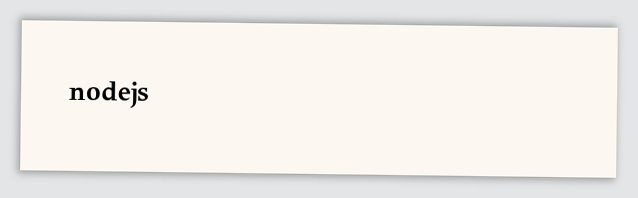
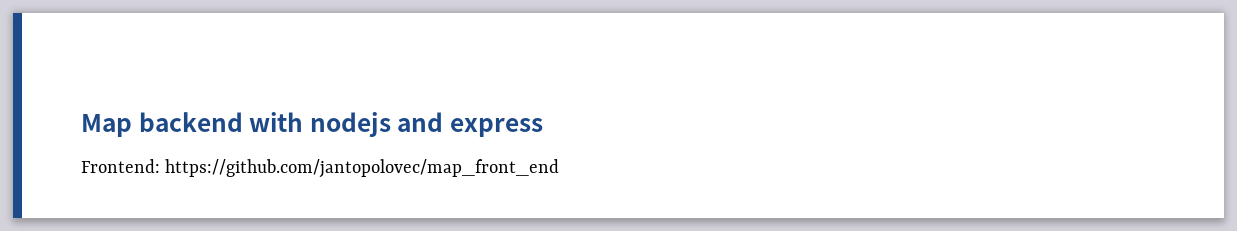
- nodejs
+ Map backend with nodejs and express
+ Frontend: https://github.com/jantopolovec/map_front_end

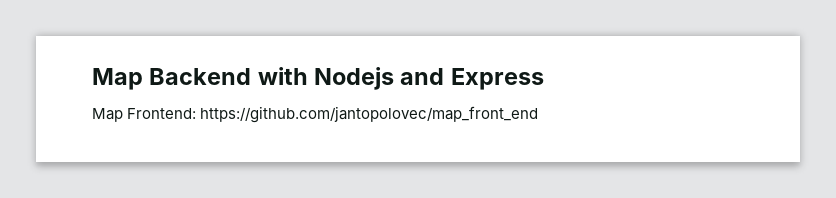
- Map backend with nodejs and express
- Frontend: https://github.com/jantopolovec/map_front_end
+ Map Backend with Nodejs and Express
+ Map Frontend: https://github.com/jantopolovec/map_front_end

